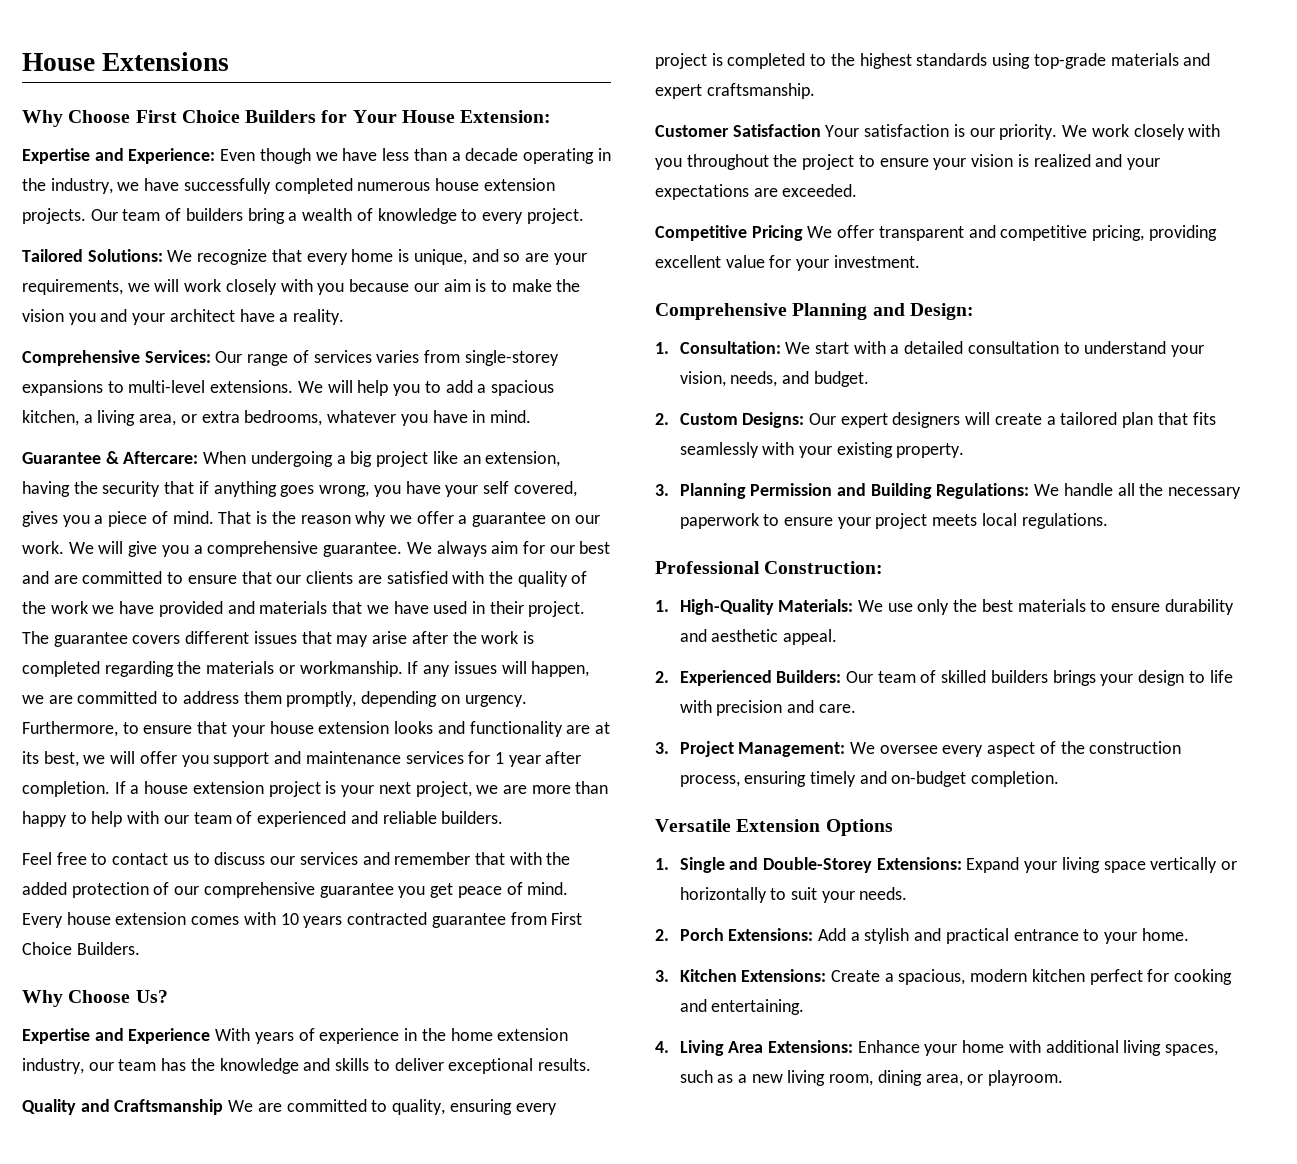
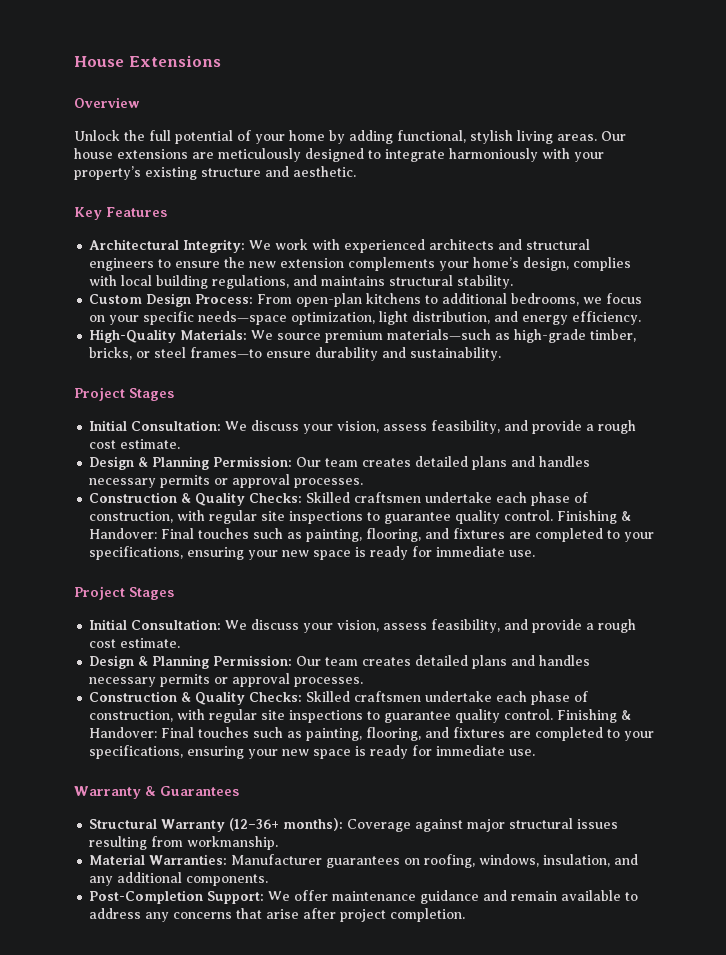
- Why Choose First Choice Builders for Your House Extension:
- Expertise and Experience: Even though we have less than a decade operating in the industry, we have successfully completed numerous house extension projects. Our team of builders bring a wealth of knowledge to every project.
- Tailored Solutions: We recognize that every home is unique, and so are your requirements, we will work closely with you because our aim is to make the vision you and your architect have a reality.
- Comprehensive Services: Our range of services varies from single-storey expansions to multi-level extensions. We will help you to add a spacious kitchen, a living area, or extra bedrooms, whatever you have in mind.
- Guarantee & Aftercare: When undergoing a big project like an extension, having the security that if anything goes wrong, you have your self covered, gives you a piece of mind. That is the reason why we offer a guarantee on our work. We will give you a comprehensive guarantee. We always aim for our best and are committed to ensure that our clients are satisfied with the quality of the work we have provided and materials that we have used in their project. The guarantee covers different issues that may arise after the work is completed regarding the materials or workmanship. If any issues will happen, we are committed to address them promptly, depending on urgency. Furthermore, to ensure that your house extension looks and functionality are at its best, we will offer you support and maintenance services for 1 year after completion. If a house extension project is your next project, we are more than happy to help with our team of experienced and reliable builders.
- Feel free to contact us to discuss our services and remember that with the added protection of our comprehensive guarantee you get peace of mind. Every house extension comes with 10 years contracted guarantee from First Choice Builders.
- Why Choose Us?
- Expertise and Experience With years of experience in the home extension industry, our team has the knowledge and skills to deliver exceptional results.
- Quality and Craftsmanship We are committed to quality, ensuring every project is completed to the highest standards using top-grade materials and expert craftsmanship.
- Customer Satisfaction Your satisfaction is our priority. We work closely with you throughout the project to ensure your vision is realized and your expectations are exceeded.
- Competitive Pricing We offer transparent and competitive pricing, providing excellent value for your investment.
- Comprehensive Planning and Design:
- 1. Consultation: We start with a detailed consultation to understand your vision, needs, and budget.
- 2. Custom Designs: Our expert designers will create a tailored plan that fits seamlessly with your existing property.
- 3. Planning Permission and Building Regulations: We handle all the necessary paperwork to ensure your project meets local regulations.
- Professional Construction:
- 1. High-Quality Materials: We use only the best materials to ensure durability and aesthetic appeal.
- 2. Experienced Builders: Our team of skilled builders brings your design to life with precision and care.
- 3. Project Management: We oversee every aspect of the construction process, ensuring timely and on-budget completion.
- Versatile Extension Options
- 1. Single and Double-Storey Extensions: Expand your living space vertically or horizontally to suit your needs.
- 2. Porch Extensions: Add a stylish and practical entrance to your home.
- 3. Kitchen Extensions: Create a spacious, modern kitchen perfect for cooking and entertaining.
- 4. Living Area Extensions: Enhance your home with additional living spaces, such as a new living room, dining area, or playroom.
+ Overview
+ Unlock the full potential of your home by adding functional, stylish living areas. Our house extensions are meticulously designed to integrate harmoniously with your property’s existing structure and aesthetic.
+ Key Features
+ Architectural Integrity: We work with experienced architects and structural engineers to ensure the new extension complements your home’s design, complies with local building regulations, and maintains structural stability.
+ Custom Design Process: From open-plan kitchens to additional bedrooms, we focus on your specific needs—space optimization, light distribution, and energy efficiency.
+ High-Quality Materials: We source premium materials—such as high-grade timber, bricks, or steel frames—to ensure durability and sustainability.
+ Project Stages
+ Initial Consultation: We discuss your vision, assess feasibility, and provide a rough cost estimate.
+ Design & Planning Permission: Our team creates detailed plans and handles necessary permits or approval processes.
+ Construction & Quality Checks: Skilled craftsmen undertake each phase of construction, with regular site inspections to guarantee quality control. Finishing & Handover: Final touches such as painting, flooring, and fixtures are completed to your specifications, ensuring your new space is ready for immediate use.
+ Project Stages
+ Initial Consultation: We discuss your vision, assess feasibility, and provide a rough cost estimate.
+ Design & Planning Permission: Our team creates detailed plans and handles necessary permits or approval processes.
+ Construction & Quality Checks: Skilled craftsmen undertake each phase of construction, with regular site inspections to guarantee quality control. Finishing & Handover: Final touches such as painting, flooring, and fixtures are completed to your specifications, ensuring your new space is ready for immediate use.
+ Warranty & Guarantees
+ Structural Warranty (12–36+ months): Coverage against major structural issues resulting from workmanship.
+ Material Warranties: Manufacturer guarantees on roofing, windows, insulation, and any additional components.
+ Post-Completion Support: We offer maintenance guidance and remain available to address any concerns that arise after project completion.

